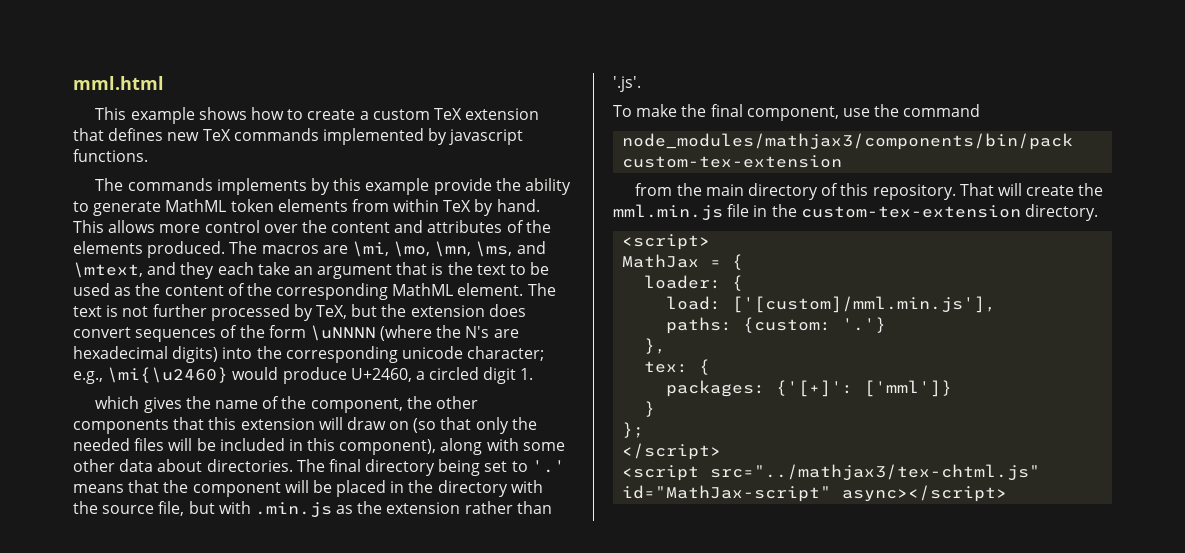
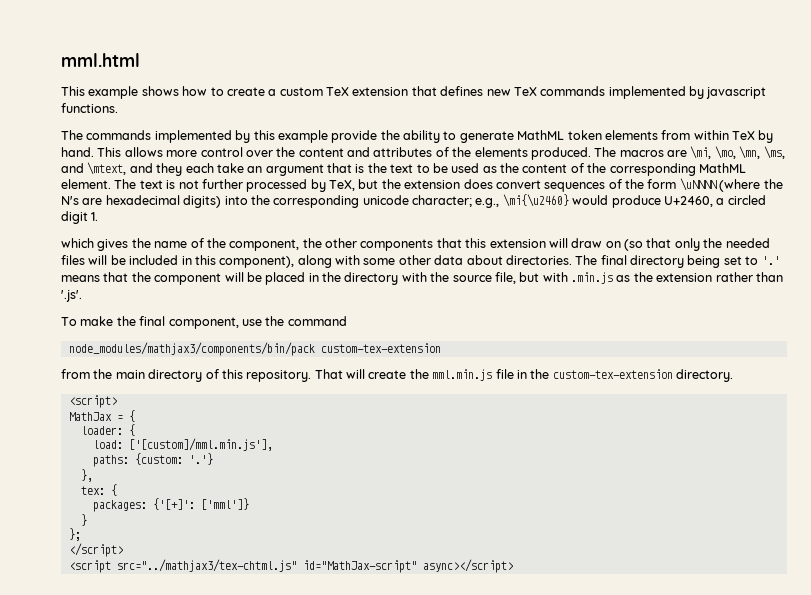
- The commands implements by this example provide the ability to generate MathML token elements from within TeX by hand.
+ The commands implemented by this example provide the ability to generate MathML token elements from within TeX by hand.

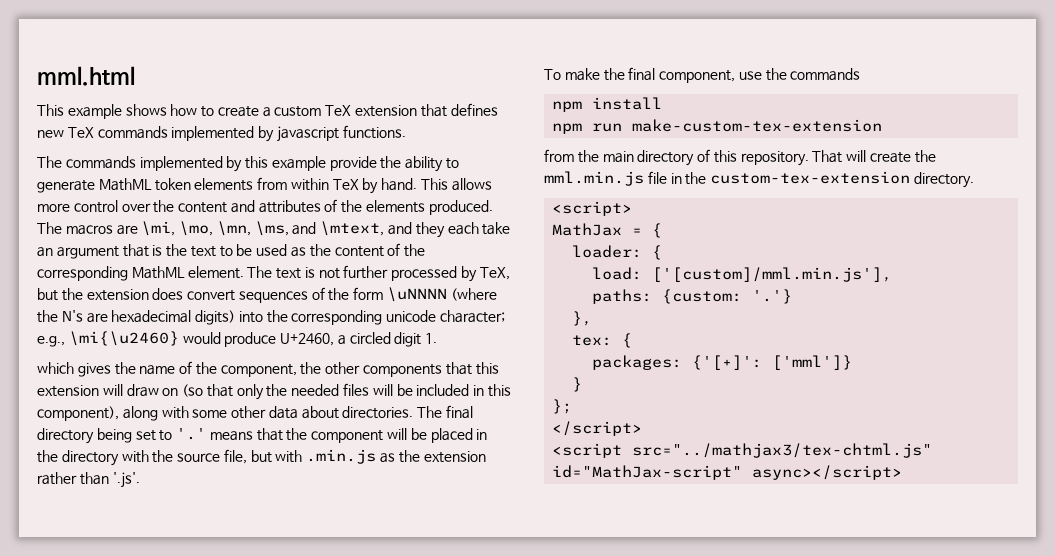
- To make the final component, use the command
- node_modules/mathjax3/components/bin/pack custom-tex-extension
+ To make the final component, use the commands
+ npm install
+ npm run make-custom-tex-extension

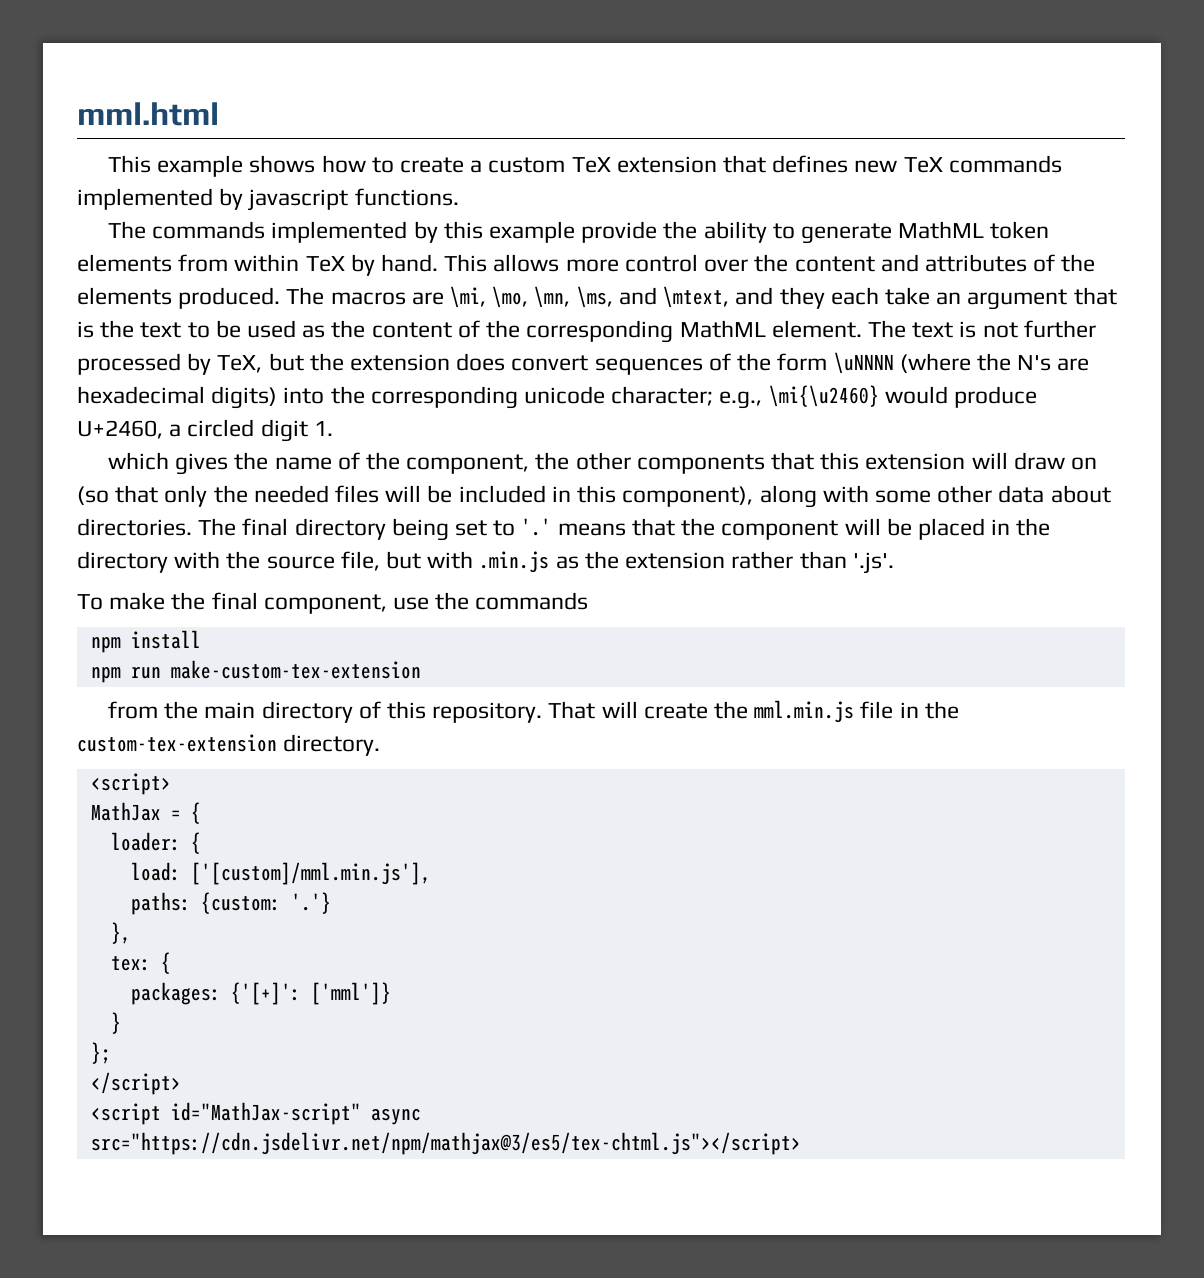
- <script src="../mathjax3/tex-chtml.js" id="MathJax-script" async></script>
+ <script id="MathJax-script" async src="https://cdn.jsdelivr.net/npm/mathjax@3/es5/tex-chtml.js"></script>

